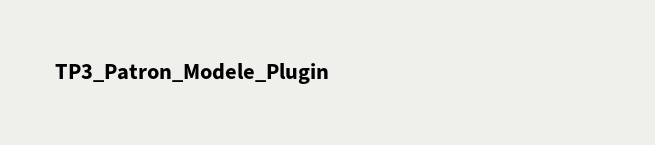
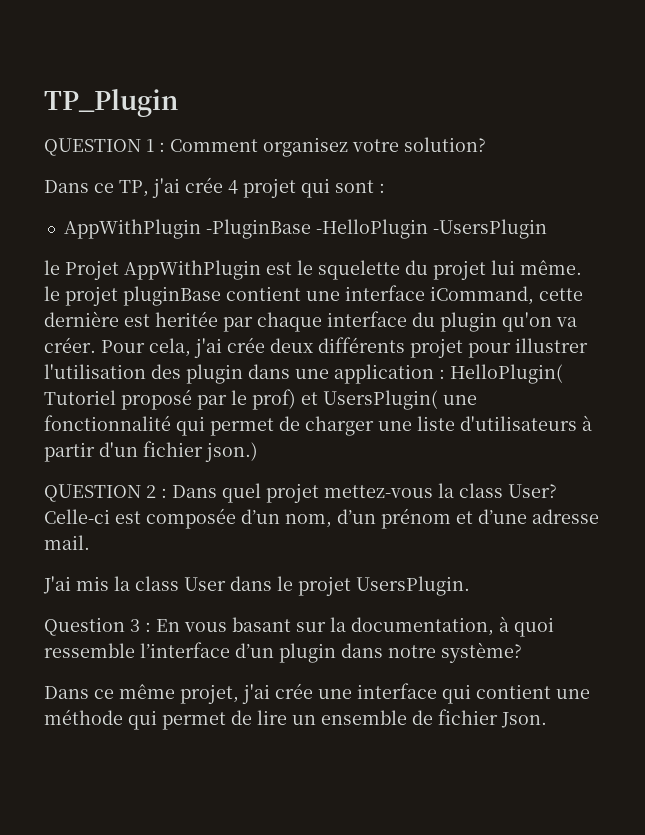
- TP3_Patron_Modele_Plugin
+ TP_Plugin
+ QUESTION 1 : Comment organisez votre solution?
+ Dans ce TP, j'ai crée 4 projet qui sont :
+ AppWithPlugin -PluginBase -HelloPlugin -UsersPlugin
+ le Projet AppWithPlugin est le squelette du projet lui même. le projet pluginBase contient une interface iCommand, cette dernière est heritée par chaque interface du plugin qu'on va créer. Pour cela, j'ai crée deux différents projet pour illustrer l'utilisation des plugin dans une application : HelloPlugin( Tutoriel proposé par le prof) et UsersPlugin( une fonctionnalité qui permet de charger une liste d'utilisateurs à partir d'un fichier json.)
+ QUESTION 2 : Dans quel projet mettez-vous la class User? Celle-ci est composée d’un nom, d’un prénom et d’une adresse mail.
+ J'ai mis la class User dans le projet UsersPlugin.
+ Question 3 : En vous basant sur la documentation, à quoi ressemble l’interface d’un plugin dans notre système?
+ Dans ce même projet, j'ai crée une interface qui contient une méthode qui permet de lire un ensemble de fichier Json.

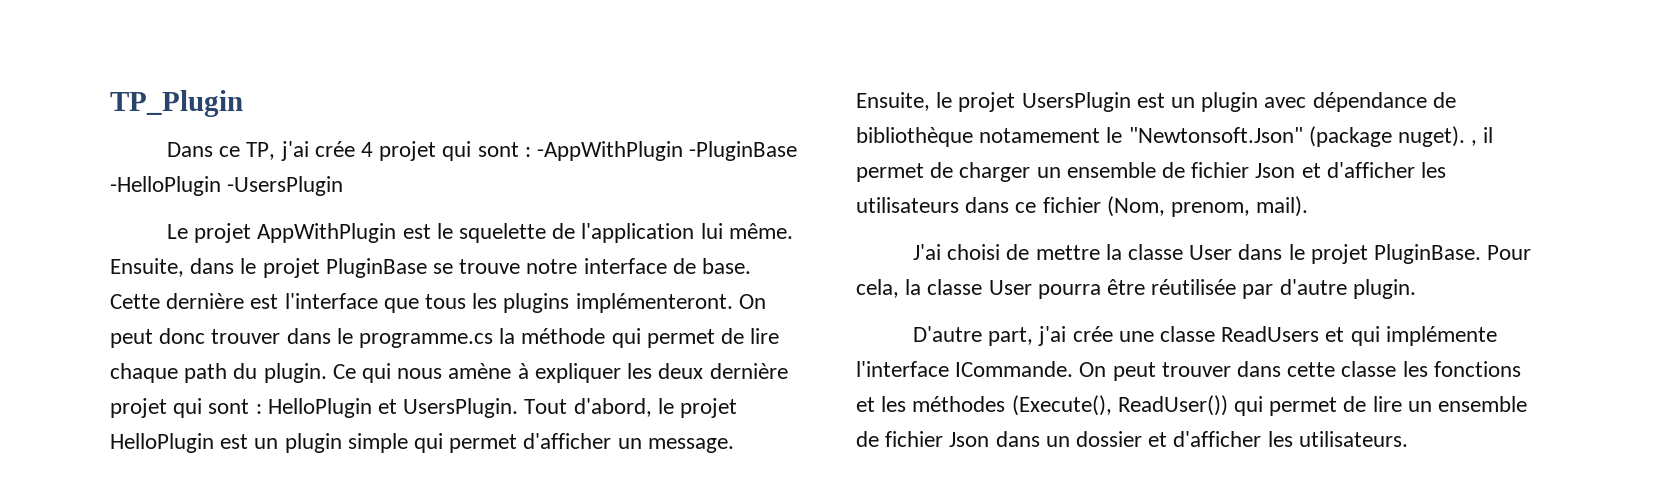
- QUESTION 1 : Comment organisez votre solution?
- Dans ce TP, j'ai crée 4 projet qui sont :
- AppWithPlugin -PluginBase -HelloPlugin -UsersPlugin
+ Dans ce TP, j'ai crée 4 projet qui sont : -AppWithPlugin -PluginBase -HelloPlugin -UsersPlugin
- le Projet AppWithPlugin est le squelette du projet lui même. le projet pluginBase contient une interface iCommand, cette dernière est heritée par chaque interface du plugin qu'on va créer. Pour cela, j'ai crée deux différents projet pour illustrer l'utilisation des plugin dans une application : HelloPlugin( Tutoriel proposé par le prof) et UsersPlugin( une fonctionnalité qui permet de charger une liste d'utilisateurs à partir d'un fichier json.)
- QUESTION 2 : Dans quel projet mettez-vous la class User? Celle-ci est composée d’un nom, d’un prénom et d’une adresse mail.
- J'ai mis la class User dans le projet UsersPlugin.
- Question 3 : En vous basant sur la documentation, à quoi ressemble l’interface d’un plugin dans notre système?
- Dans ce même projet, j'ai crée une interface qui contient une méthode qui permet de lire un ensemble de fichier Json.
+ Le projet AppWithPlugin est le squelette de l'application lui même. Ensuite, dans le projet PluginBase se trouve notre interface de base. Cette dernière est l'interface que tous les plugins implémenteront. On peut donc trouver dans le programme.cs la méthode qui permet de lire chaque path du plugin. Ce qui nous amène à expliquer les deux dernière projet qui sont : HelloPlugin et UsersPlugin. Tout d'abord, le projet HelloPlugin est un plugin simple qui permet d'afficher un message. Ensuite, le projet UsersPlugin est un plugin avec dépendance de bibliothèque notamement le "Newtonsoft.Json" (package nuget). , il permet de charger un ensemble de fichier Json et d'afficher les utilisateurs dans ce fichier (Nom, prenom, mail).
+ J'ai choisi de mettre la classe User dans le projet PluginBase. Pour cela, la classe User pourra être réutilisée par d'autre plugin.
+ D'autre part, j'ai crée une classe ReadUsers et qui implémente l'interface ICommande. On peut trouver dans cette classe les fonctions et les méthodes (Execute(), ReadUser()) qui permet de lire un ensemble de fichier Json dans un dossier et d'afficher les utilisateurs.

